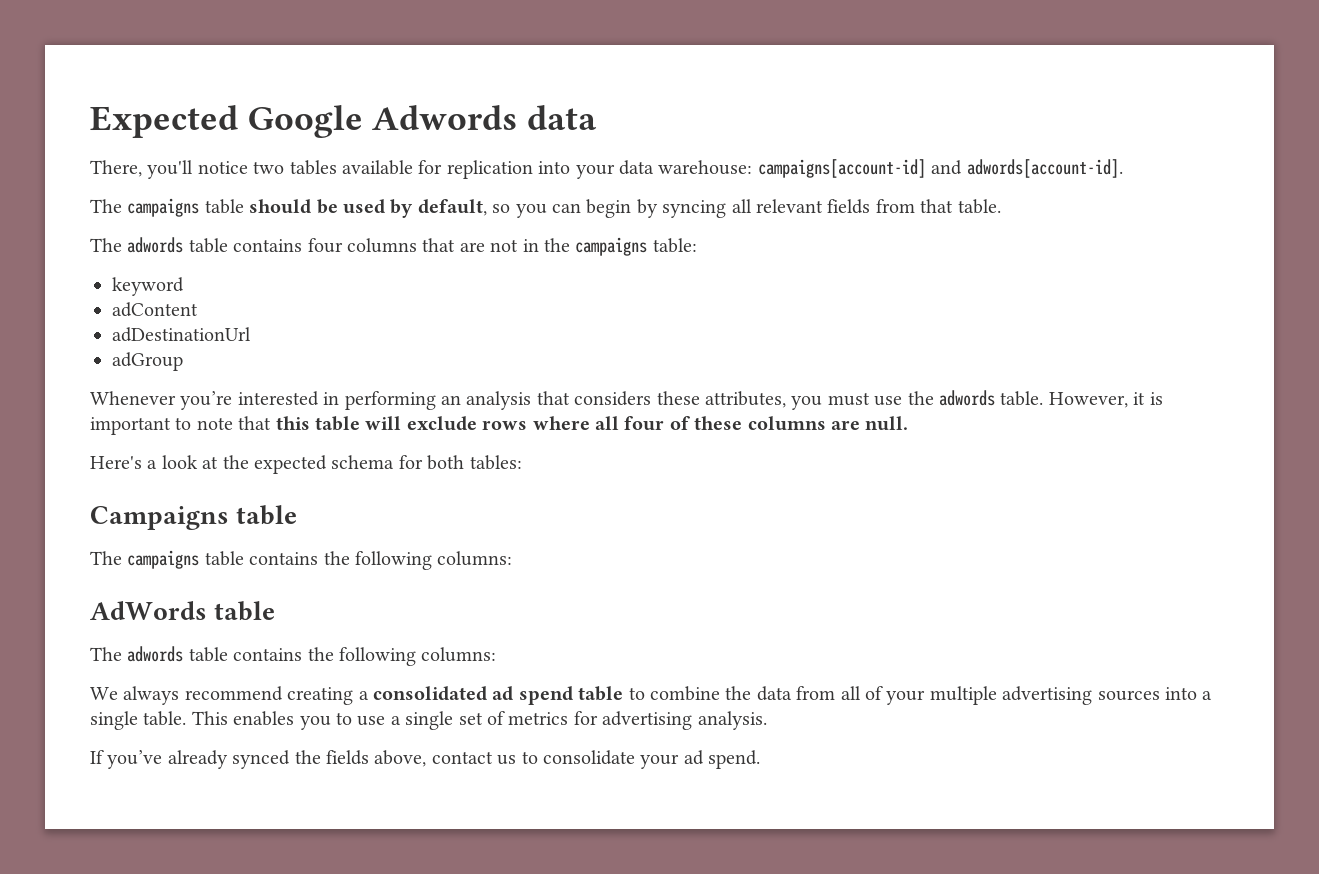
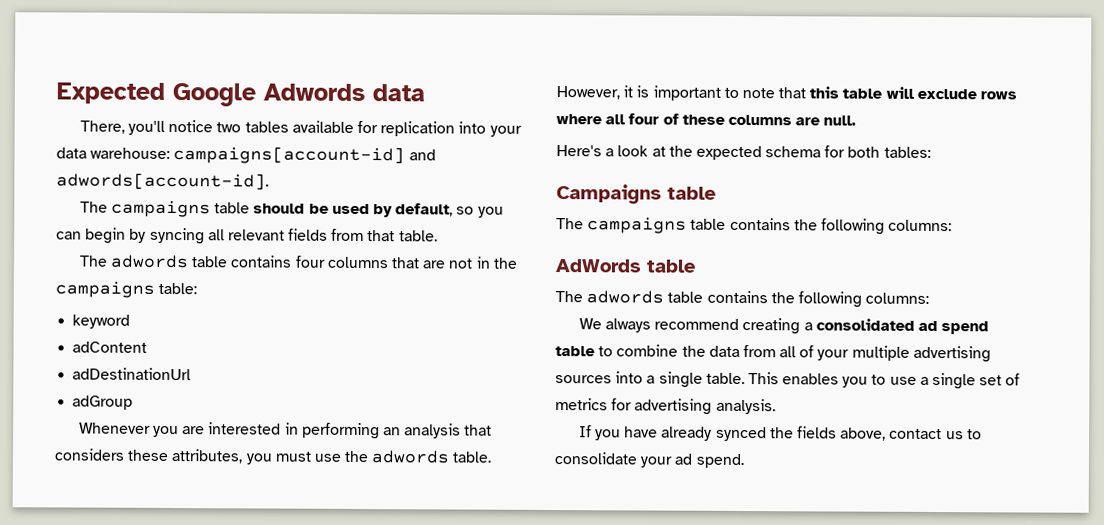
- Whenever you’re interested in performing an analysis that considers these attributes, you must use the adwords table.
+ Whenever you are interested in performing an analysis that considers these attributes, you must use the adwords table.
- If you’ve already synced the fields above, contact us to consolidate your ad spend.
+ If you have already synced the fields above, contact us to consolidate your ad spend.

